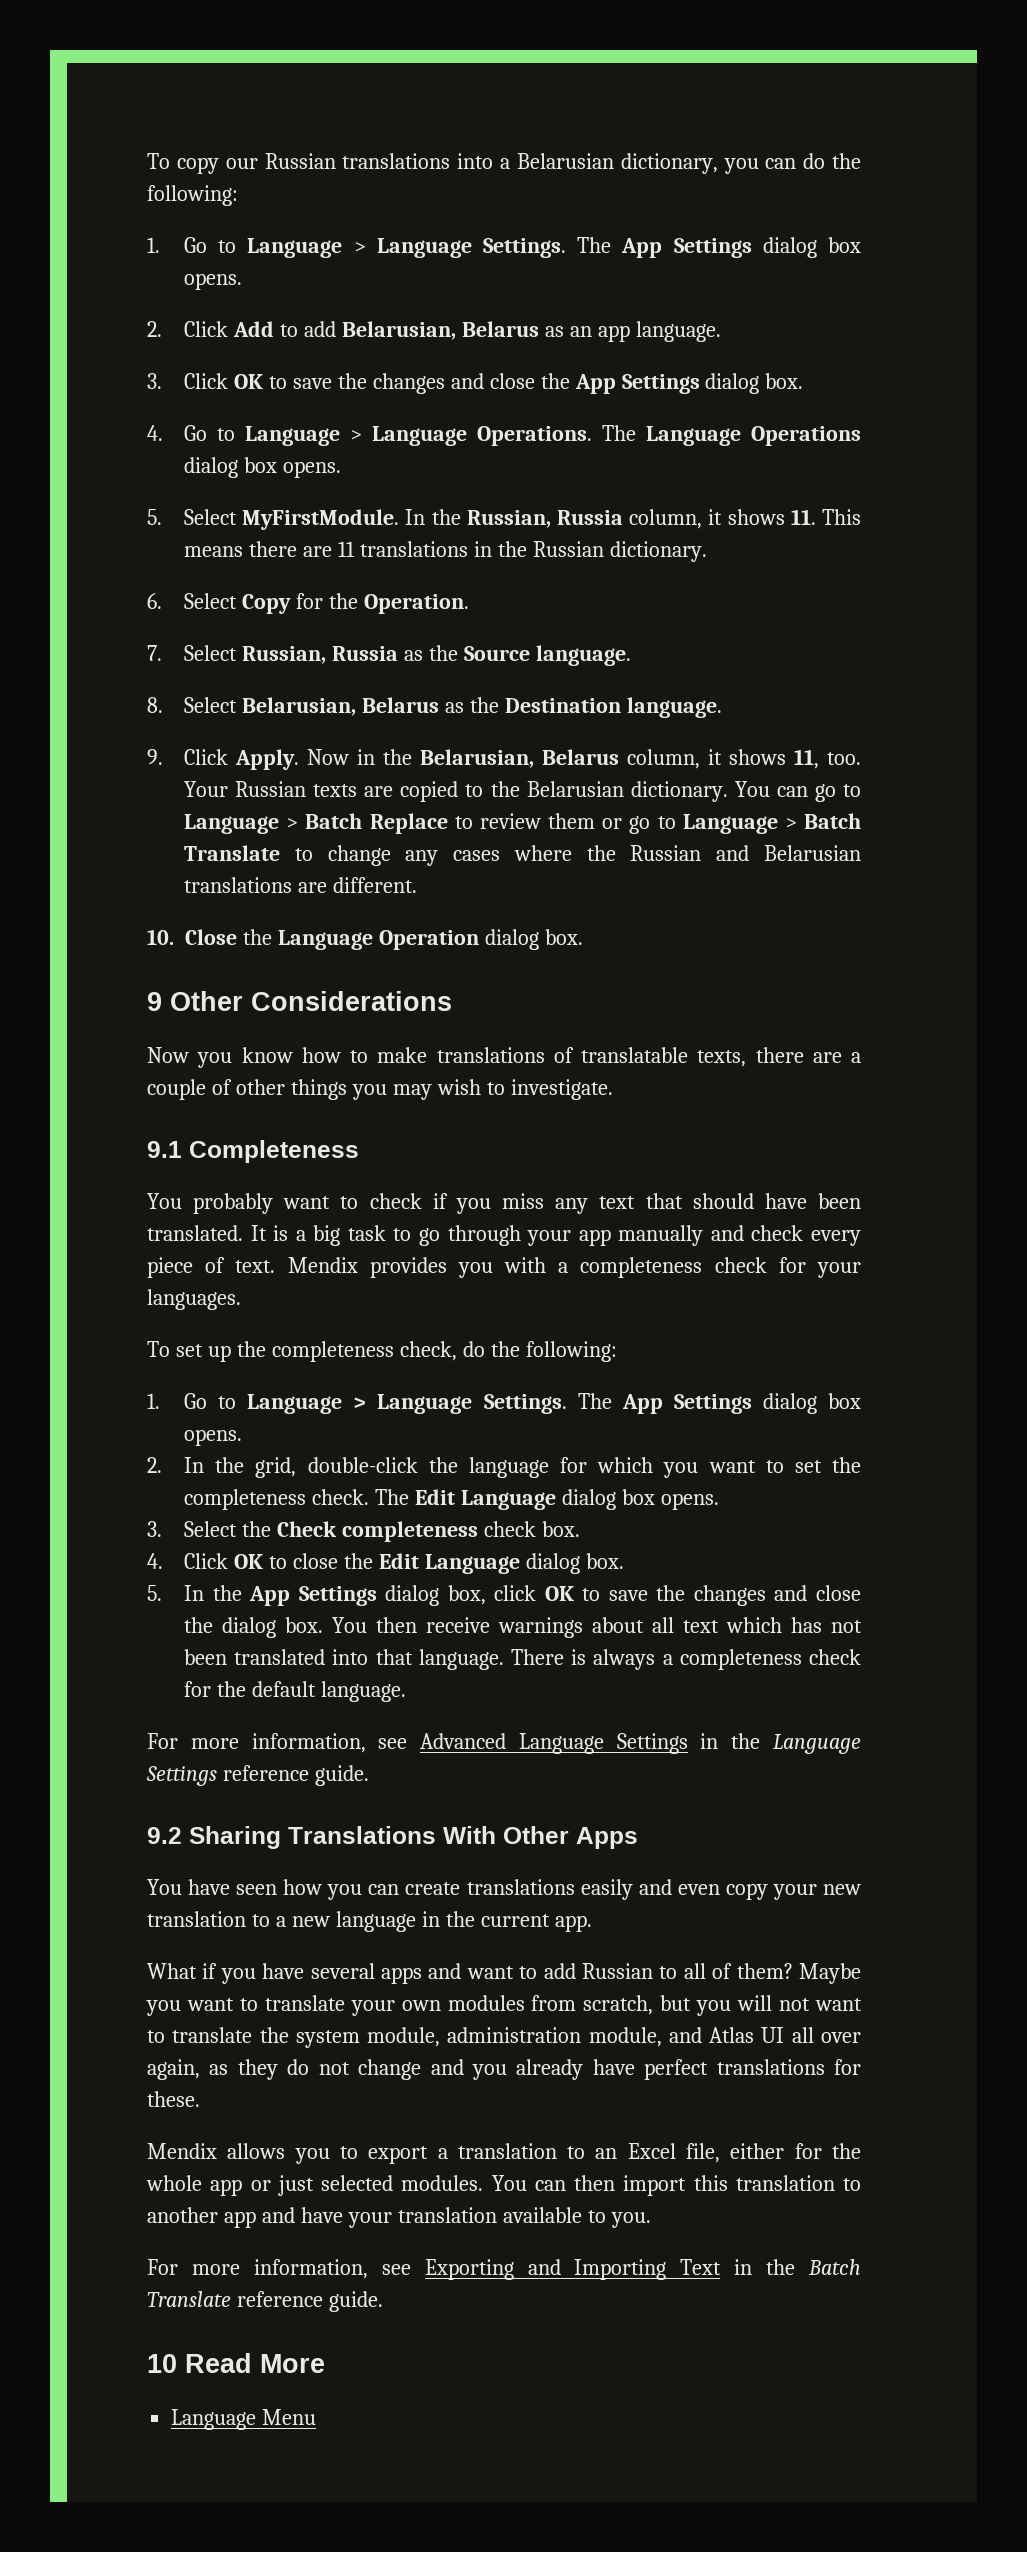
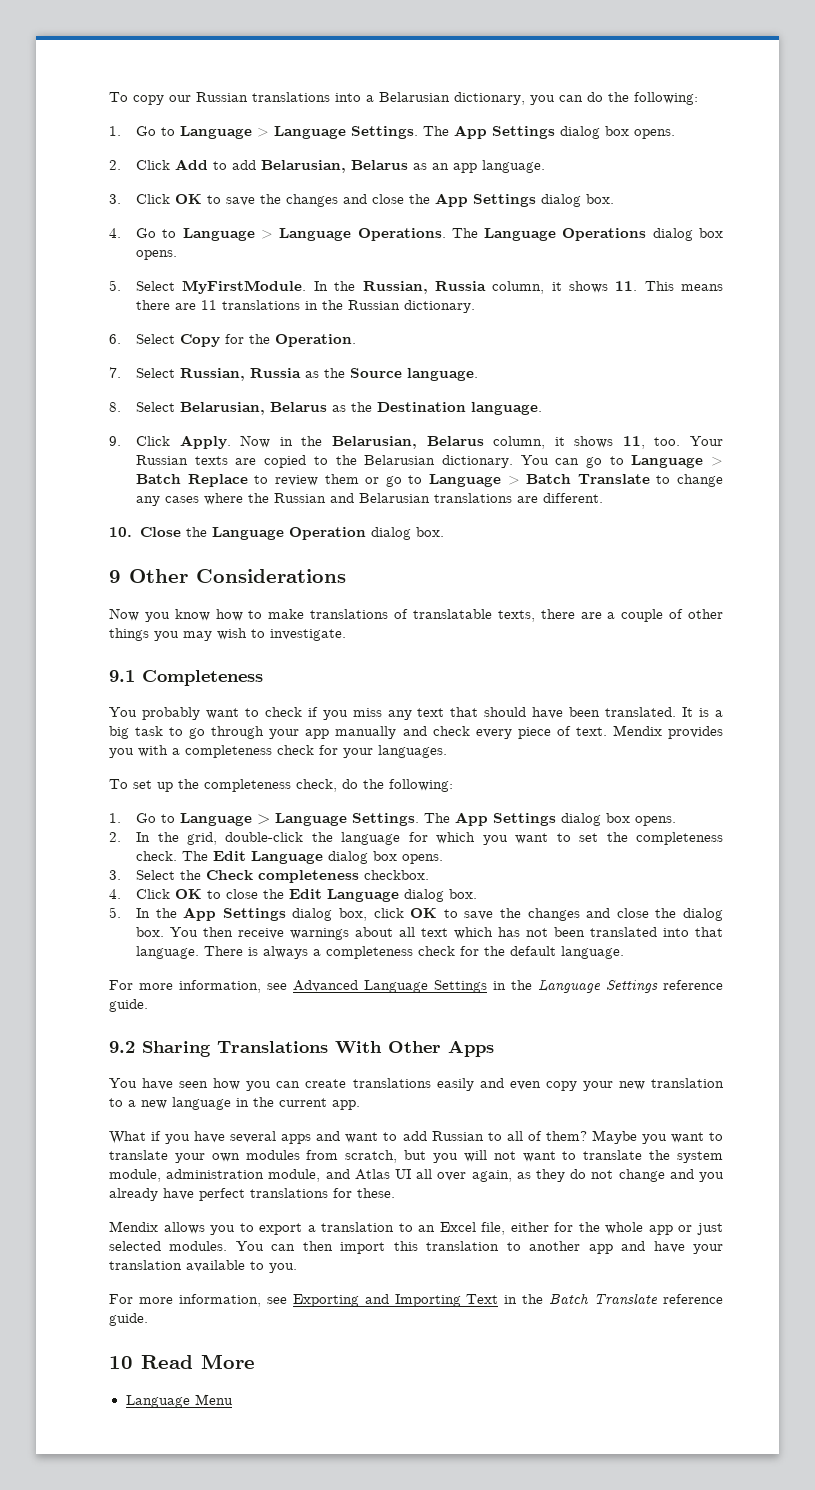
- 3. Select the Check completeness check box.
+ 3. Select the Check completeness checkbox.

